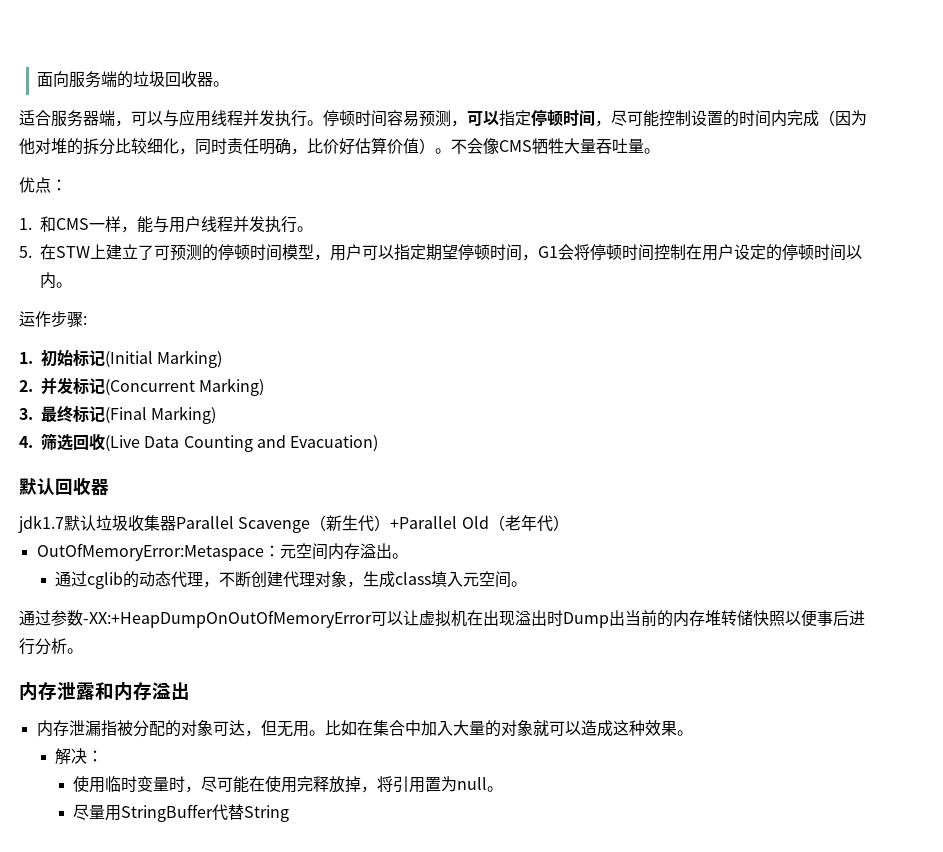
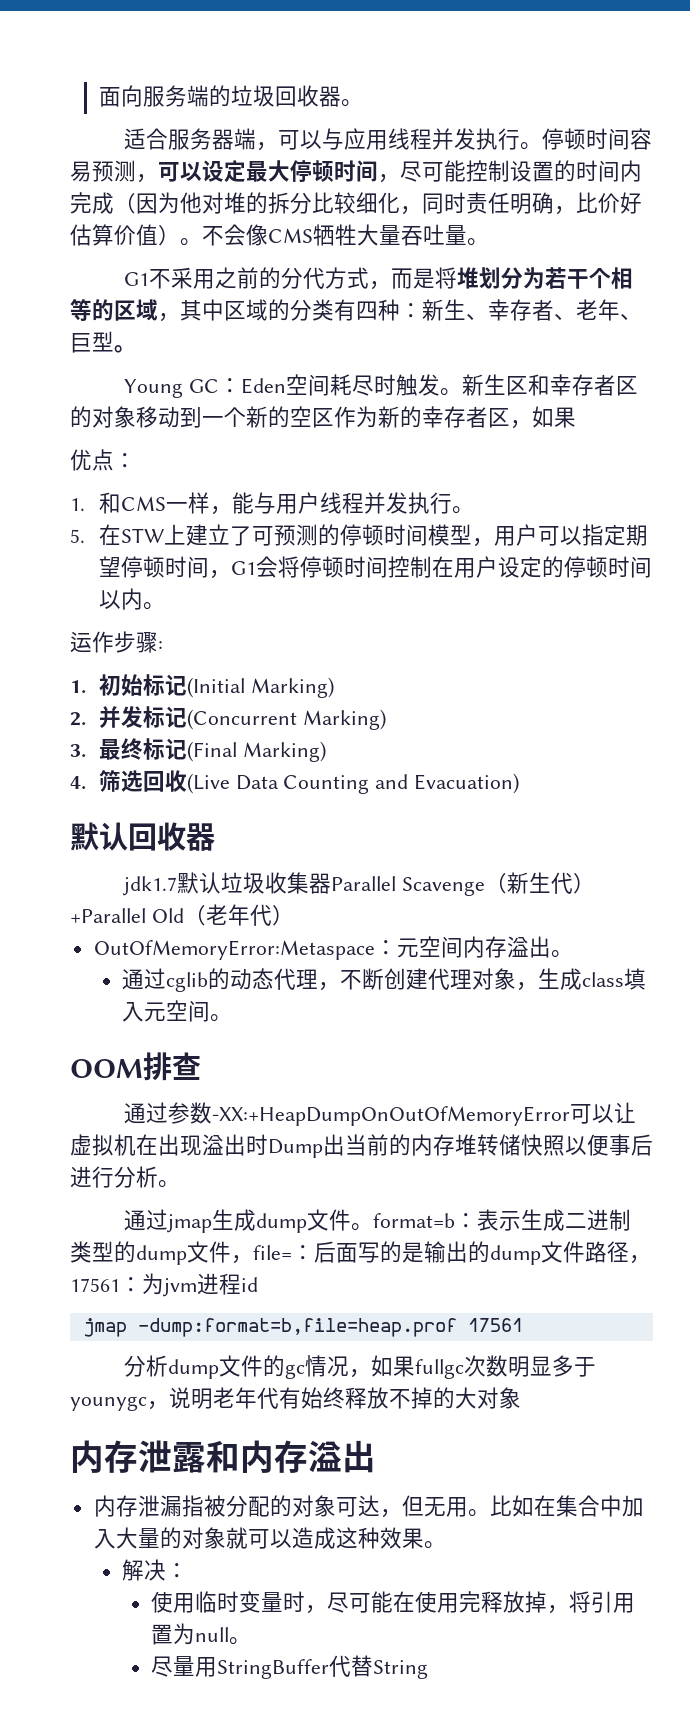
- 停顿时间容易预测，可以指定停顿时间，尽可能控制设置的时间内完成（因为他对堆的拆分比较细化，同时责任明确，比价好估算价值）。
+ 停顿时间容易预测，可以设定最大停顿时间，尽可能控制设置的时间内完成（因为他对堆的拆分比较细化，同时责任明确，比价好估算价值）。
+ G1不采用之前的分代方式，而是将堆划分为若干个相等的区域，其中区域的分类有四种：新生、幸存者、老年、巨型。
+ Young GC：Eden空间耗尽时触发。新生区和幸存者区的对象移动到一个新的空区作为新的幸存者区，如果
+ OOM排查
+ 通过jmap生成dump文件。format=b：表示生成二进制类型的dump文件，file=：后面写的是输出的dump文件路径，17561：为jvm进程id
+ jmap -dump:format=b,file=heap.prof 17561
+ 分析dump文件的gc情况，如果fullgc次数明显多于younygc，说明老年代有始终释放不掉的大对象

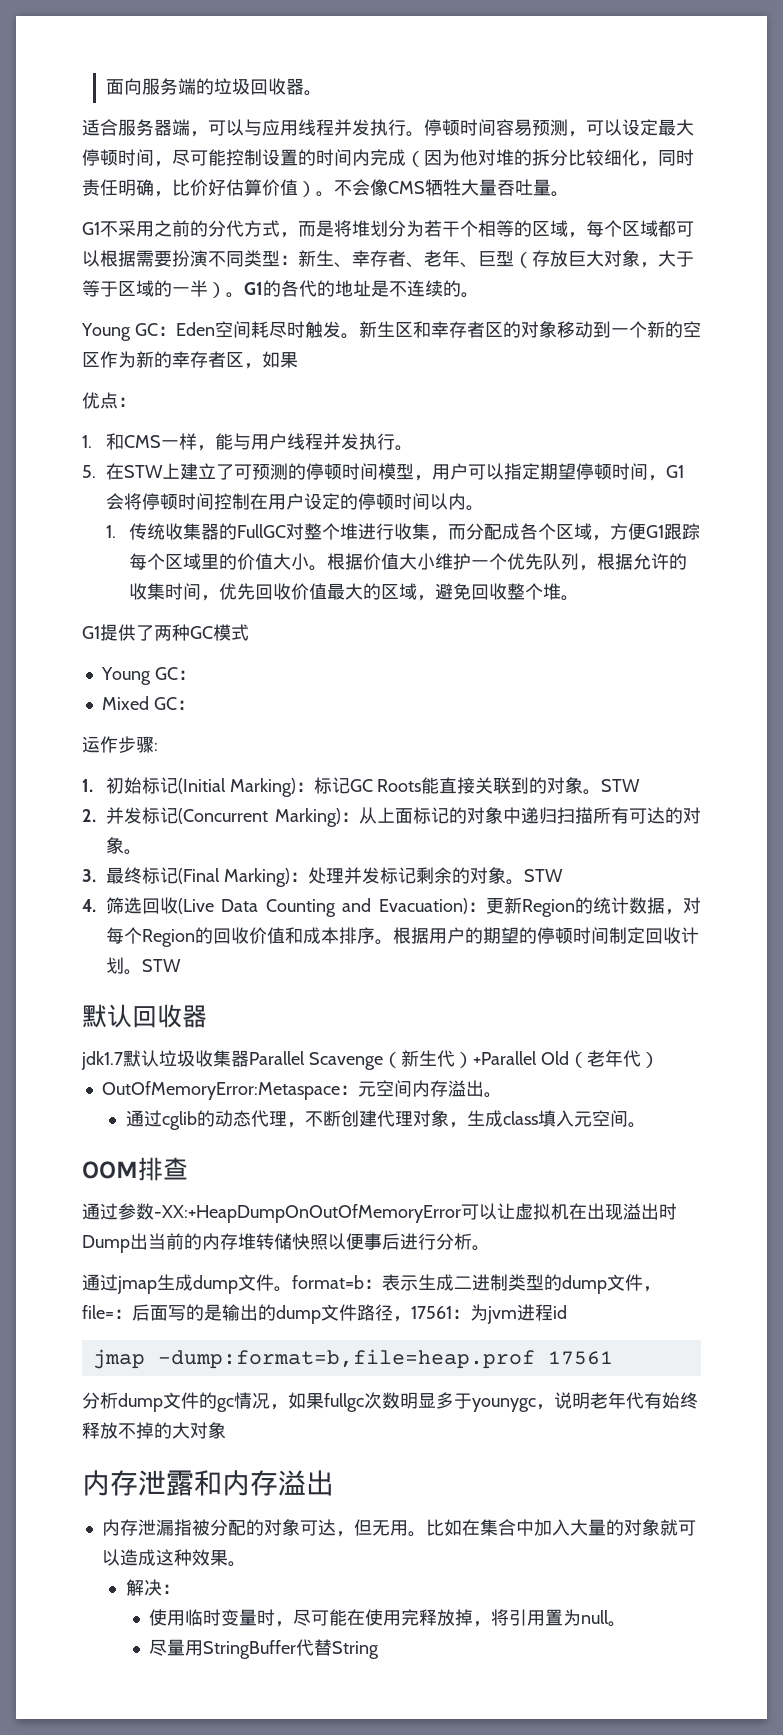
- G1不采用之前的分代方式，而是将堆划分为若干个相等的区域，其中区域的分类有四种：新生、幸存者、老年、巨型。
+ G1不采用之前的分代方式，而是将堆划分为若干个相等的区域，每个区域都可以根据需要扮演不同类型：新生、幸存者、老年、巨型（存放巨大对象，大于等于区域的一半）。G1的各代的地址是不连续的。
+ 1.传统收集器的FullGC对整个堆进行收集，而分配成各个区域，方便G1跟踪每个区域里的价值大小。根据价值大小维护一个优先队列，根据允许的收集时间，优先回收价值最大的区域，避免回收整个堆。
+ G1提供了两种GC模式
+ Young GC：
+ Mixed GC：
- 1.初始标记(Initial Marking)
+ 1.初始标记(Initial Marking)：标记GC Roots能直接关联到的对象。STW
- 2.并发标记(Concurrent Marking)
+ 2.并发标记(Concurrent Marking)：从上面标记的对象中递归扫描所有可达的对象。
- 3.最终标记(Final Marking)
+ 3.最终标记(Final Marking)：处理并发标记剩余的对象。STW
- 4.筛选回收(Live Data Counting and Evacuation)
+ 4.筛选回收(Live Data Counting and Evacuation)：更新Region的统计数据，对每个Region的回收价值和成本排序。根据用户的期望的停顿时间制定回收计划。STW

